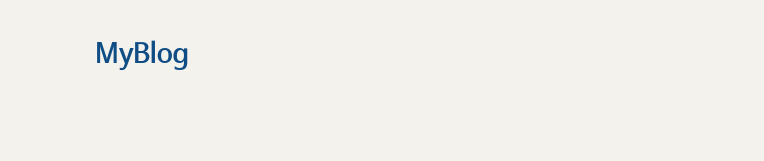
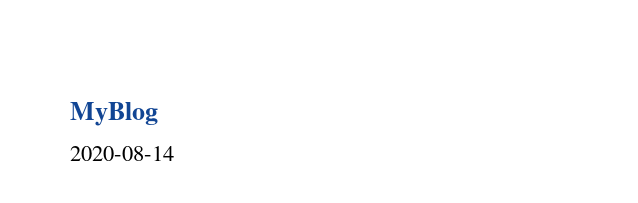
+ 2020-08-14

